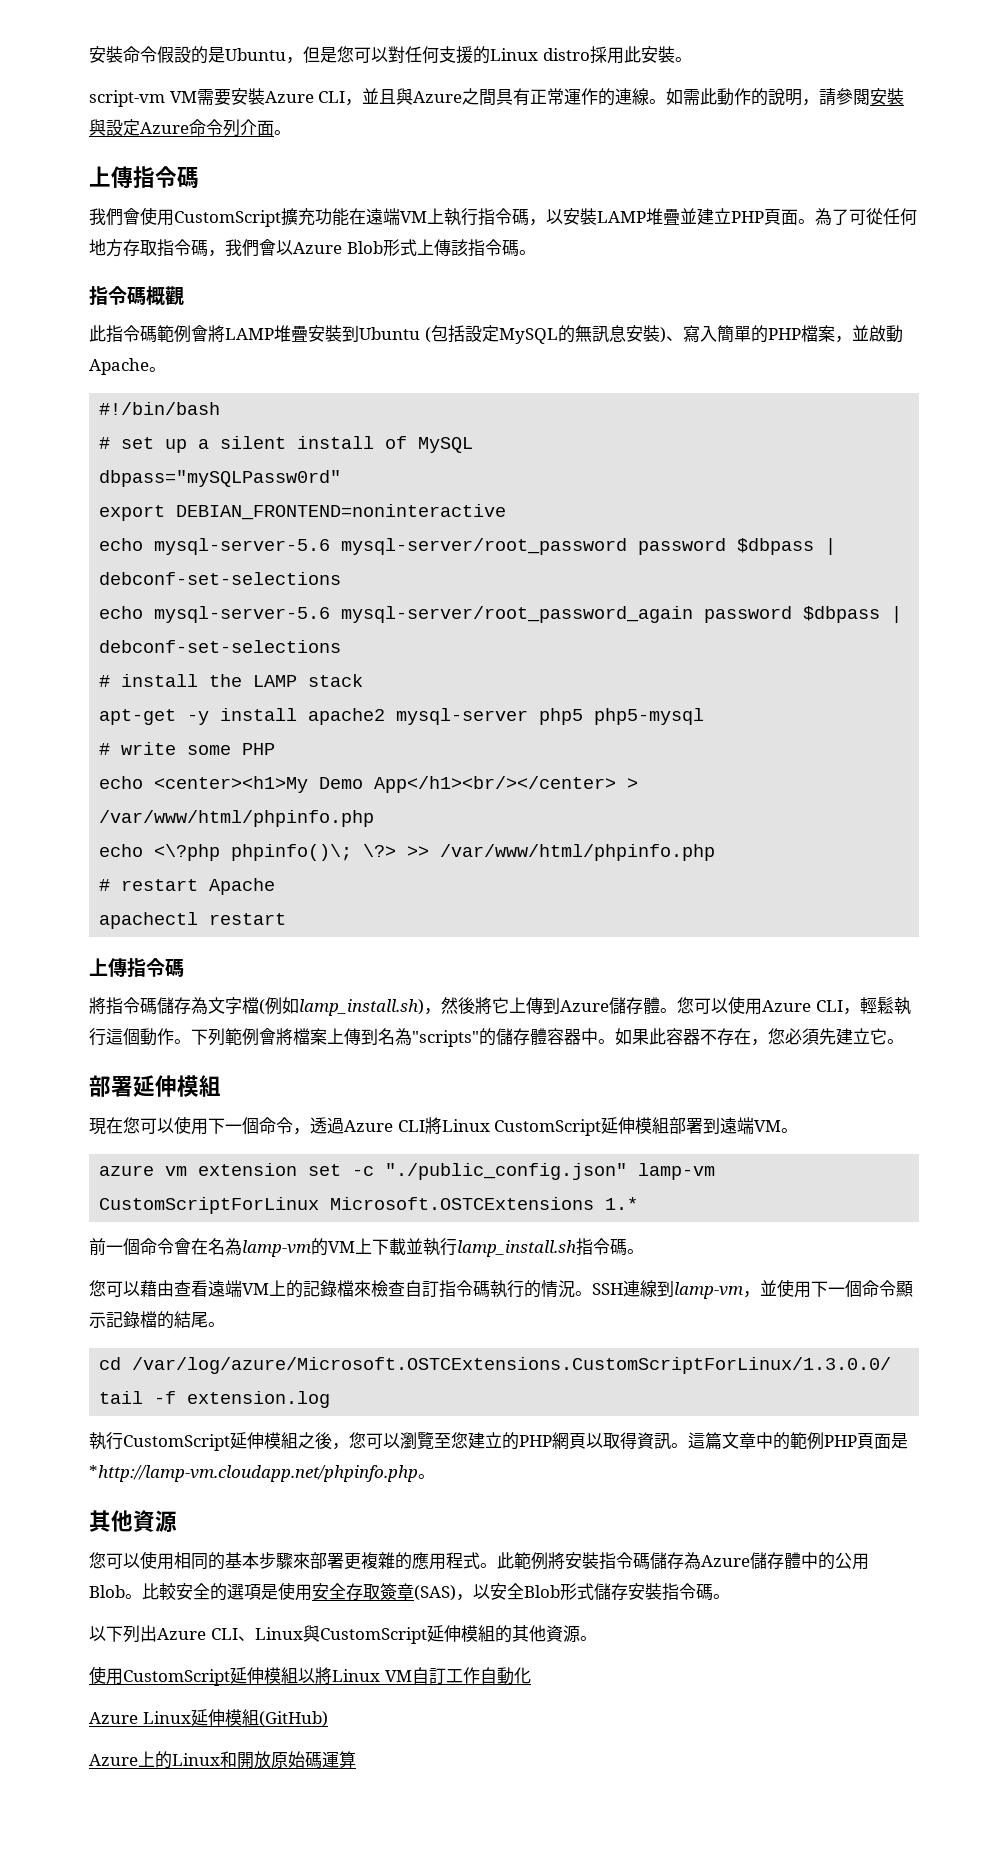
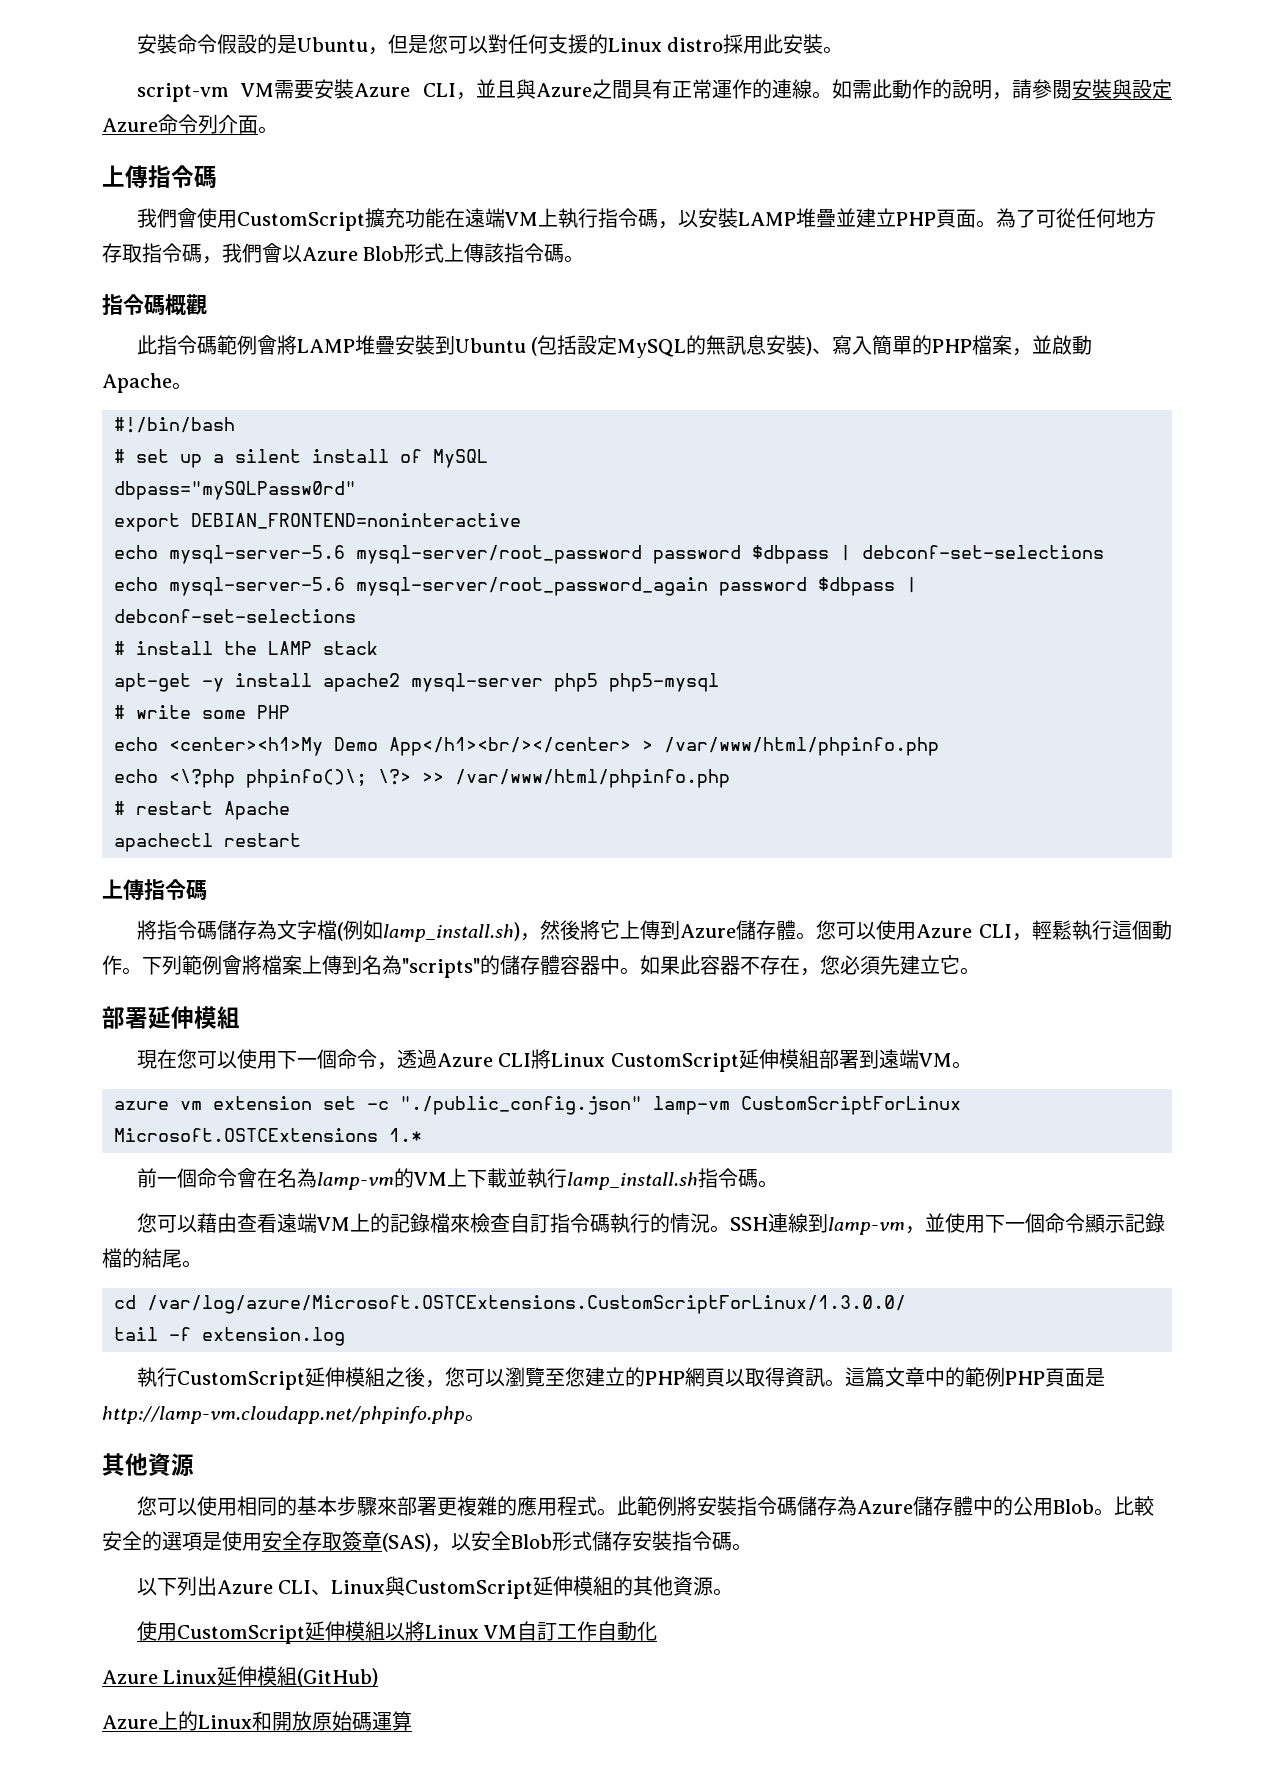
- 這篇文章中的範例PHP頁面是*http://lamp-vm.cloudapp.net/phpinfo.php。
+ 這篇文章中的範例PHP頁面是http://lamp-vm.cloudapp.net/phpinfo.php。

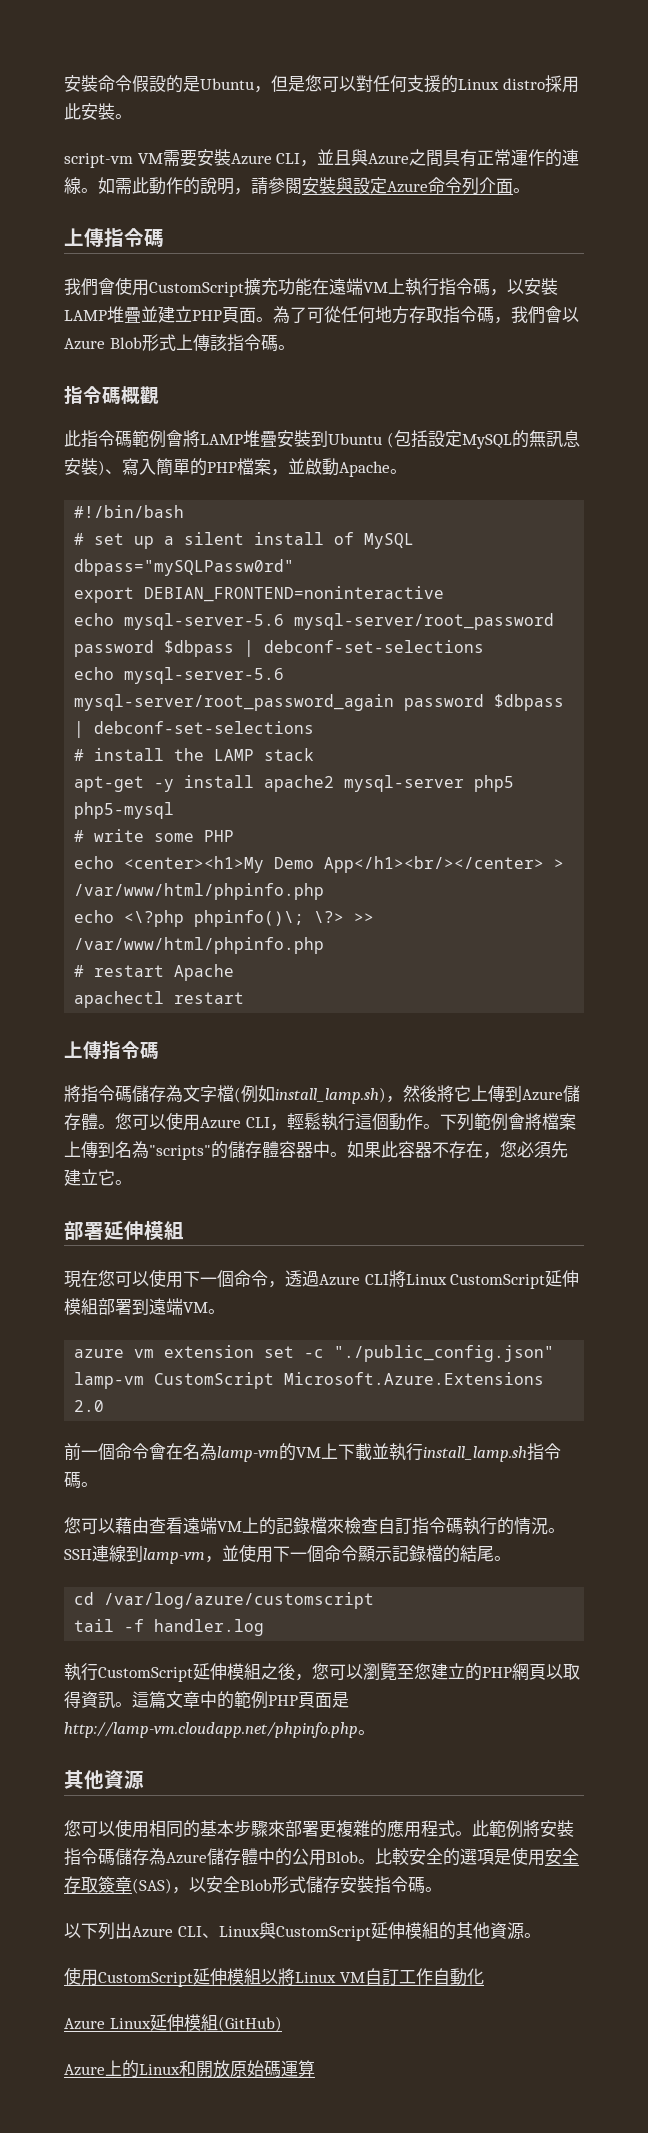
- 將指令碼儲存為文字檔(例如lamp_install.sh)，然後將它上傳到Azure儲存體。
+ 將指令碼儲存為文字檔(例如install_lamp.sh)，然後將它上傳到Azure儲存體。
- azure vm extension set -c "./public_config.json" lamp-vm CustomScriptForLinux Microsoft.OSTCExtensions 1.*
+ azure vm extension set -c "./public_config.json" lamp-vm CustomScript Microsoft.Azure.Extensions 2.0
- 前一個命令會在名為lamp-vm的VM上下載並執行lamp_install.sh指令碼。
+ 前一個命令會在名為lamp-vm的VM上下載並執行install_lamp.sh指令碼。
- cd /var/log/azure/Microsoft.OSTCExtensions.CustomScriptForLinux/1.3.0.0/
+ cd /var/log/azure/customscript
- tail -f extension.log
+ tail -f handler.log

